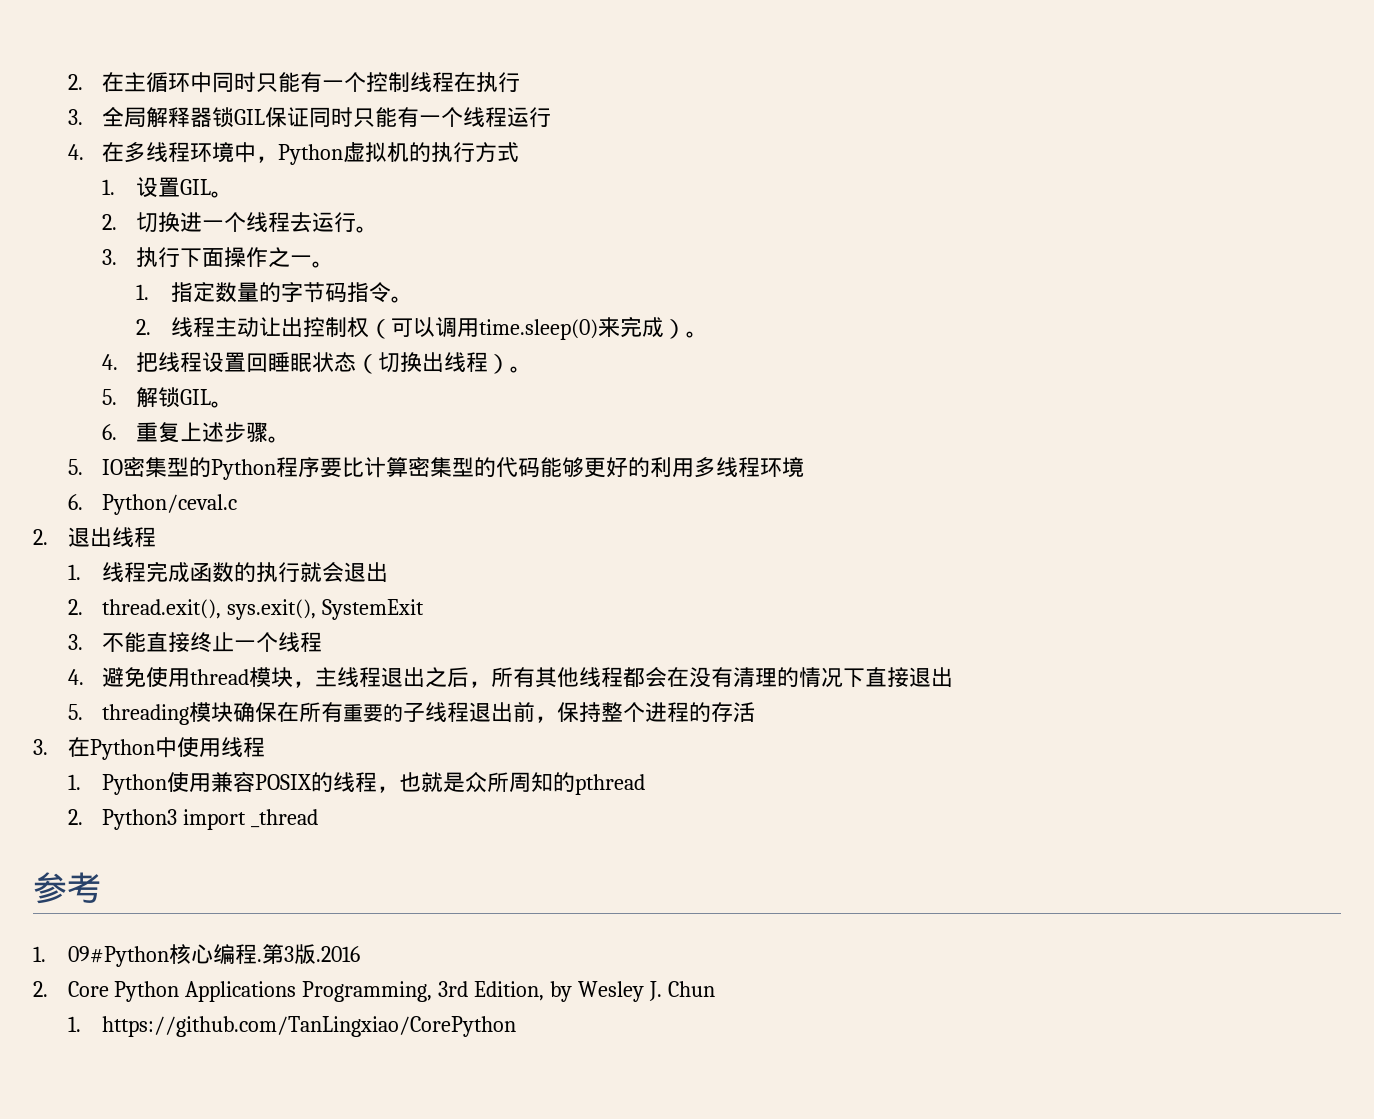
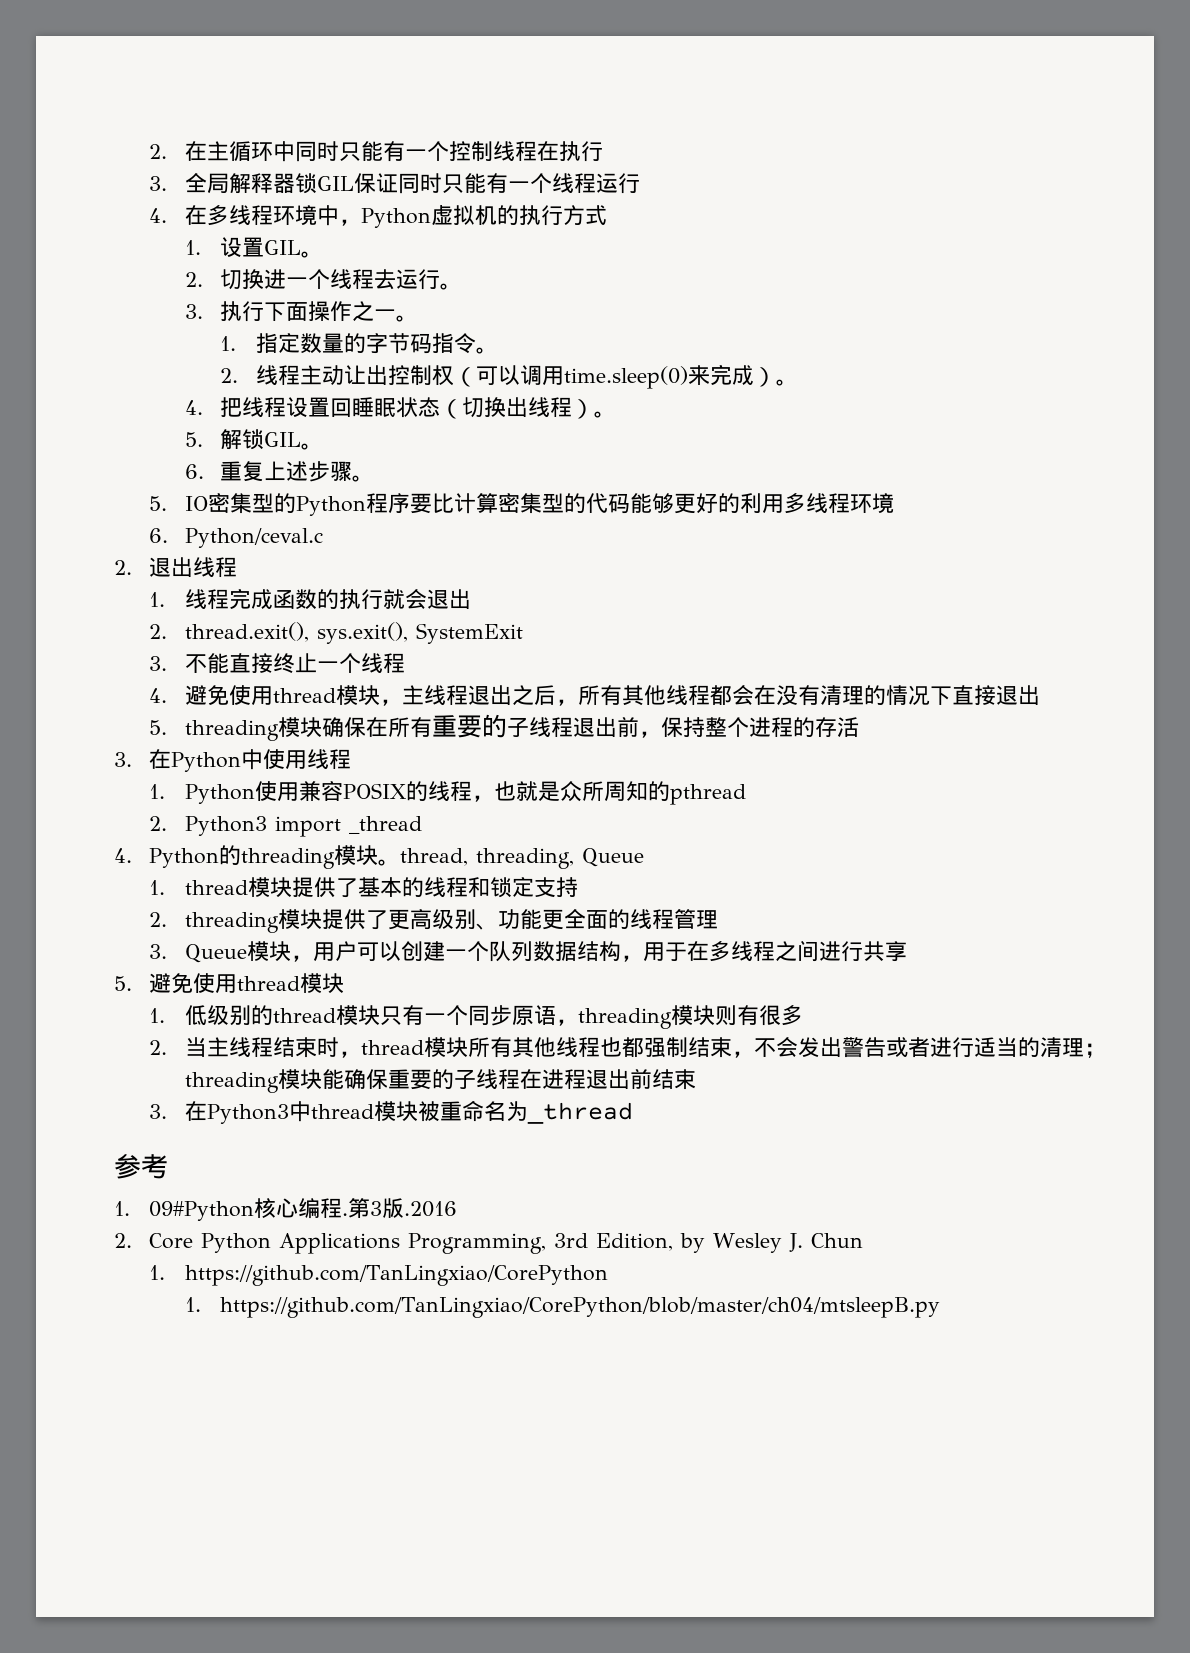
+ 4. Python的threading模块。thread, threading, Queue
+ 1. thread模块提供了基本的线程和锁定支持
+ 2. threading模块提供了更高级别、功能更全面的线程管理
+ 3. Queue模块，用户可以创建一个队列数据结构，用于在多线程之间进行共享
+ 5.避免使用thread模块
+ 1.低级别的thread模块只有一个同步原语，threading模块则有很多
+ 2.当主线程结束时，thread模块所有其他线程也都强制结束，不会发出警告或者进行适当的清理；threading模块能确保重要的子线程在进程退出前结束
+ 3.在Python3中thread模块被重命名为_thread
+ 1. https://github.com/TanLingxiao/CorePython/blob/master/ch04/mtsleepB.py

